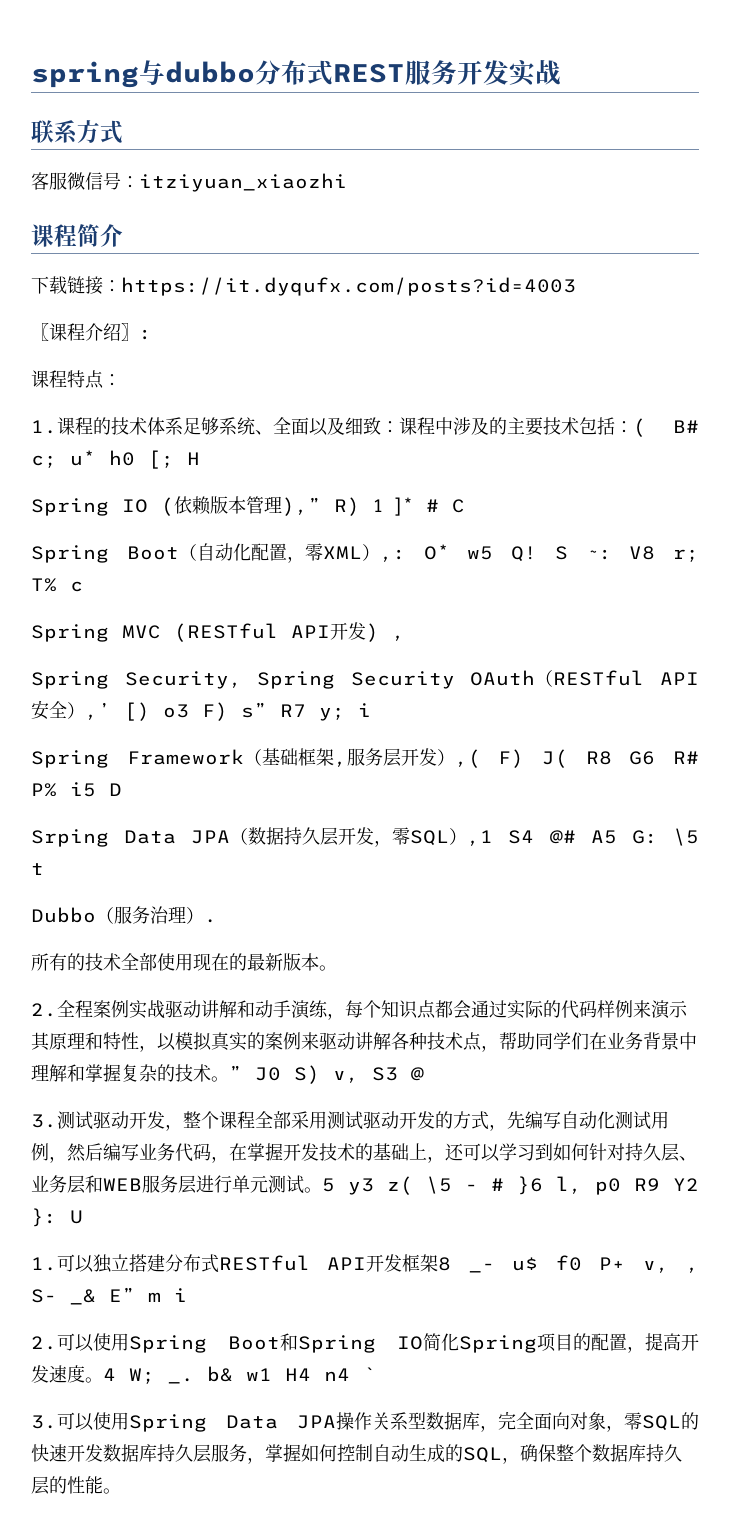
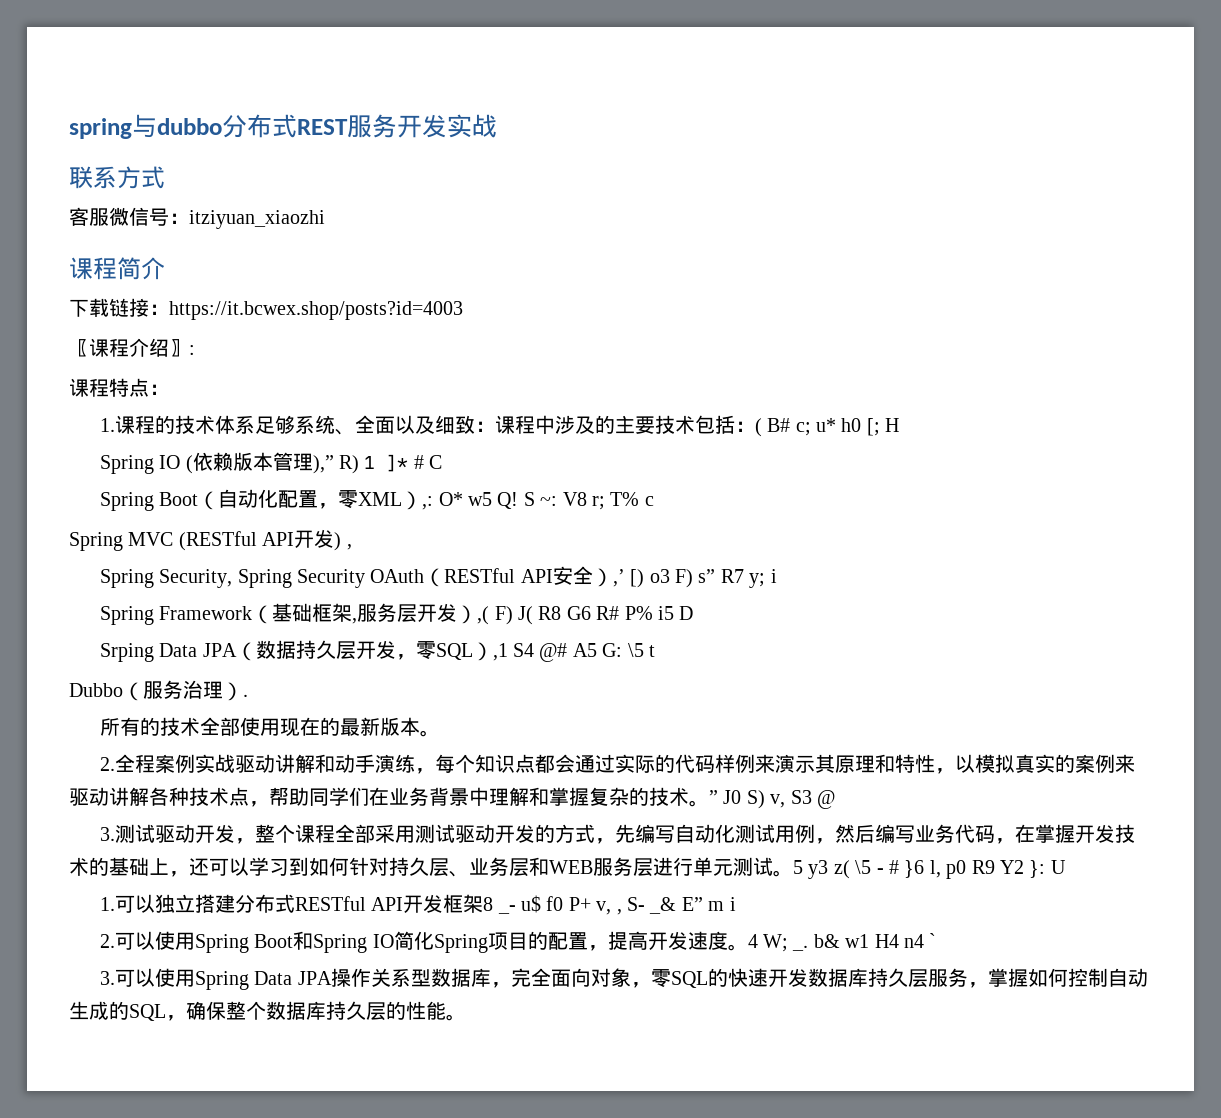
- 下载链接：https://it.dyqufx.com/posts?id=4003
+ 下载链接：https://it.bcwex.shop/posts?id=4003

